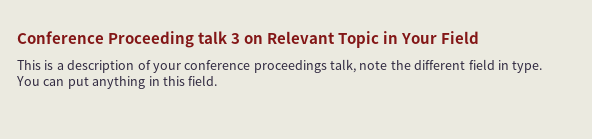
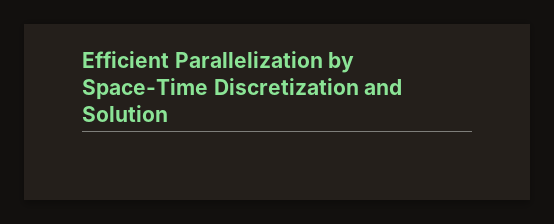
- Conference Proceeding talk 3 on Relevant Topic in Your Field
- This is a description of your conference proceedings talk, note the different field in type. You can put anything in this field.
+ Efficient Parallelization by Space-Time Discretization and Solution

